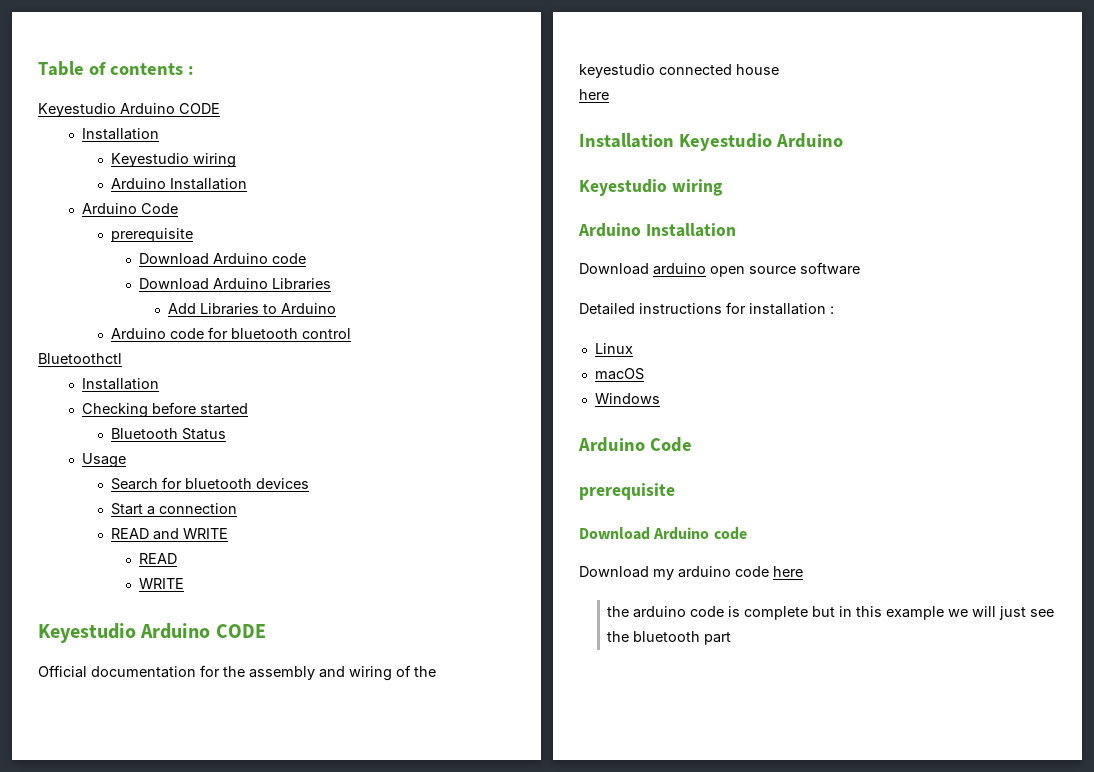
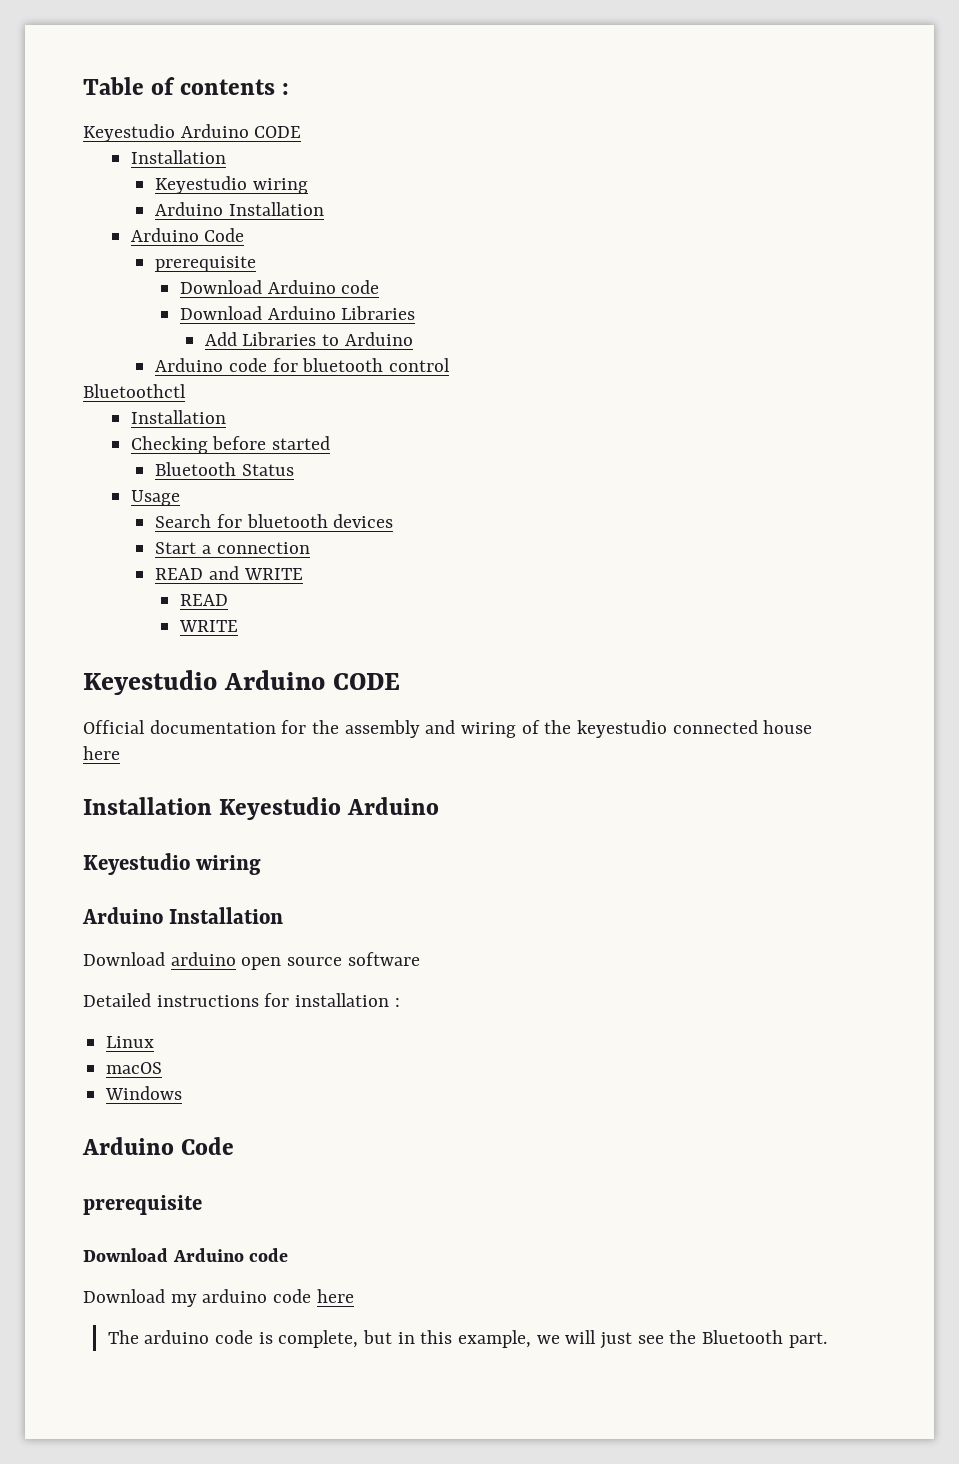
- the arduino code is complete but in this example we will just see the bluetooth part
+ The arduino code is complete, but in this example, we will just see the Bluetooth part.

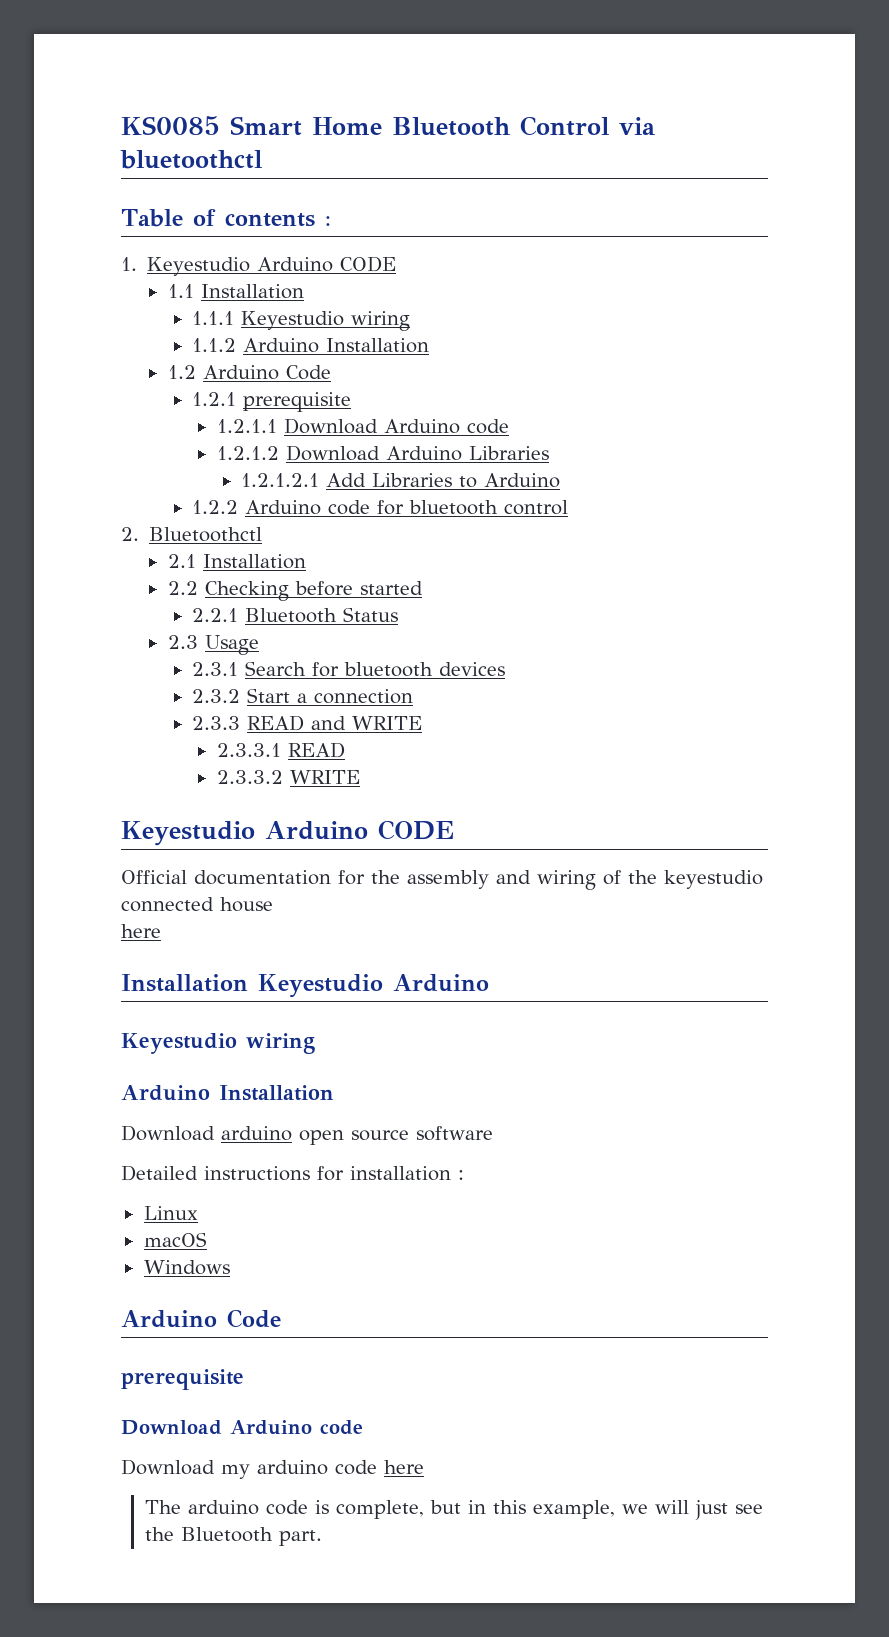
+ KS0085 Smart Home Bluetooth Control via bluetoothctl
  Table of contents :
- Keyestudio Arduino CODE
- Installation
- Keyestudio wiring
- Arduino Installation
- Arduino Code
- prerequisite
- Download Arduino code
- Download Arduino Libraries
+ 1. Keyestudio Arduino CODE
+ 1.1 Installation
+ 1.1.1 Keyestudio wiring
+ 1.1.2 Arduino Installation
+ 1.2 Arduino Code
+ 1.2.1 prerequisite
+ 1.2.1.1 Download Arduino code
+ 1.2.1.2 Download Arduino Libraries
- Add Libraries to Arduino
+ 1.2.1.2.1 Add Libraries to Arduino
- Arduino code for bluetooth control
+ 1.2.2 Arduino code for bluetooth control
- Bluetoothctl
- Installation
- Checking before started
+ 2. Bluetoothctl
+ 2.1 Installation
+ 2.2 Checking before started
- Bluetooth Status
+ 2.2.1 Bluetooth Status
- Usage
+ 2.3 Usage
- Search for bluetooth devices
+ 2.3.1 Search for bluetooth devices
- Start a connection
+ 2.3.2 Start a connection
- READ and WRITE
- READ
- WRITE
+ 2.3.3 READ and WRITE
+ 2.3.3.1 READ
+ 2.3.3.2 WRITE

